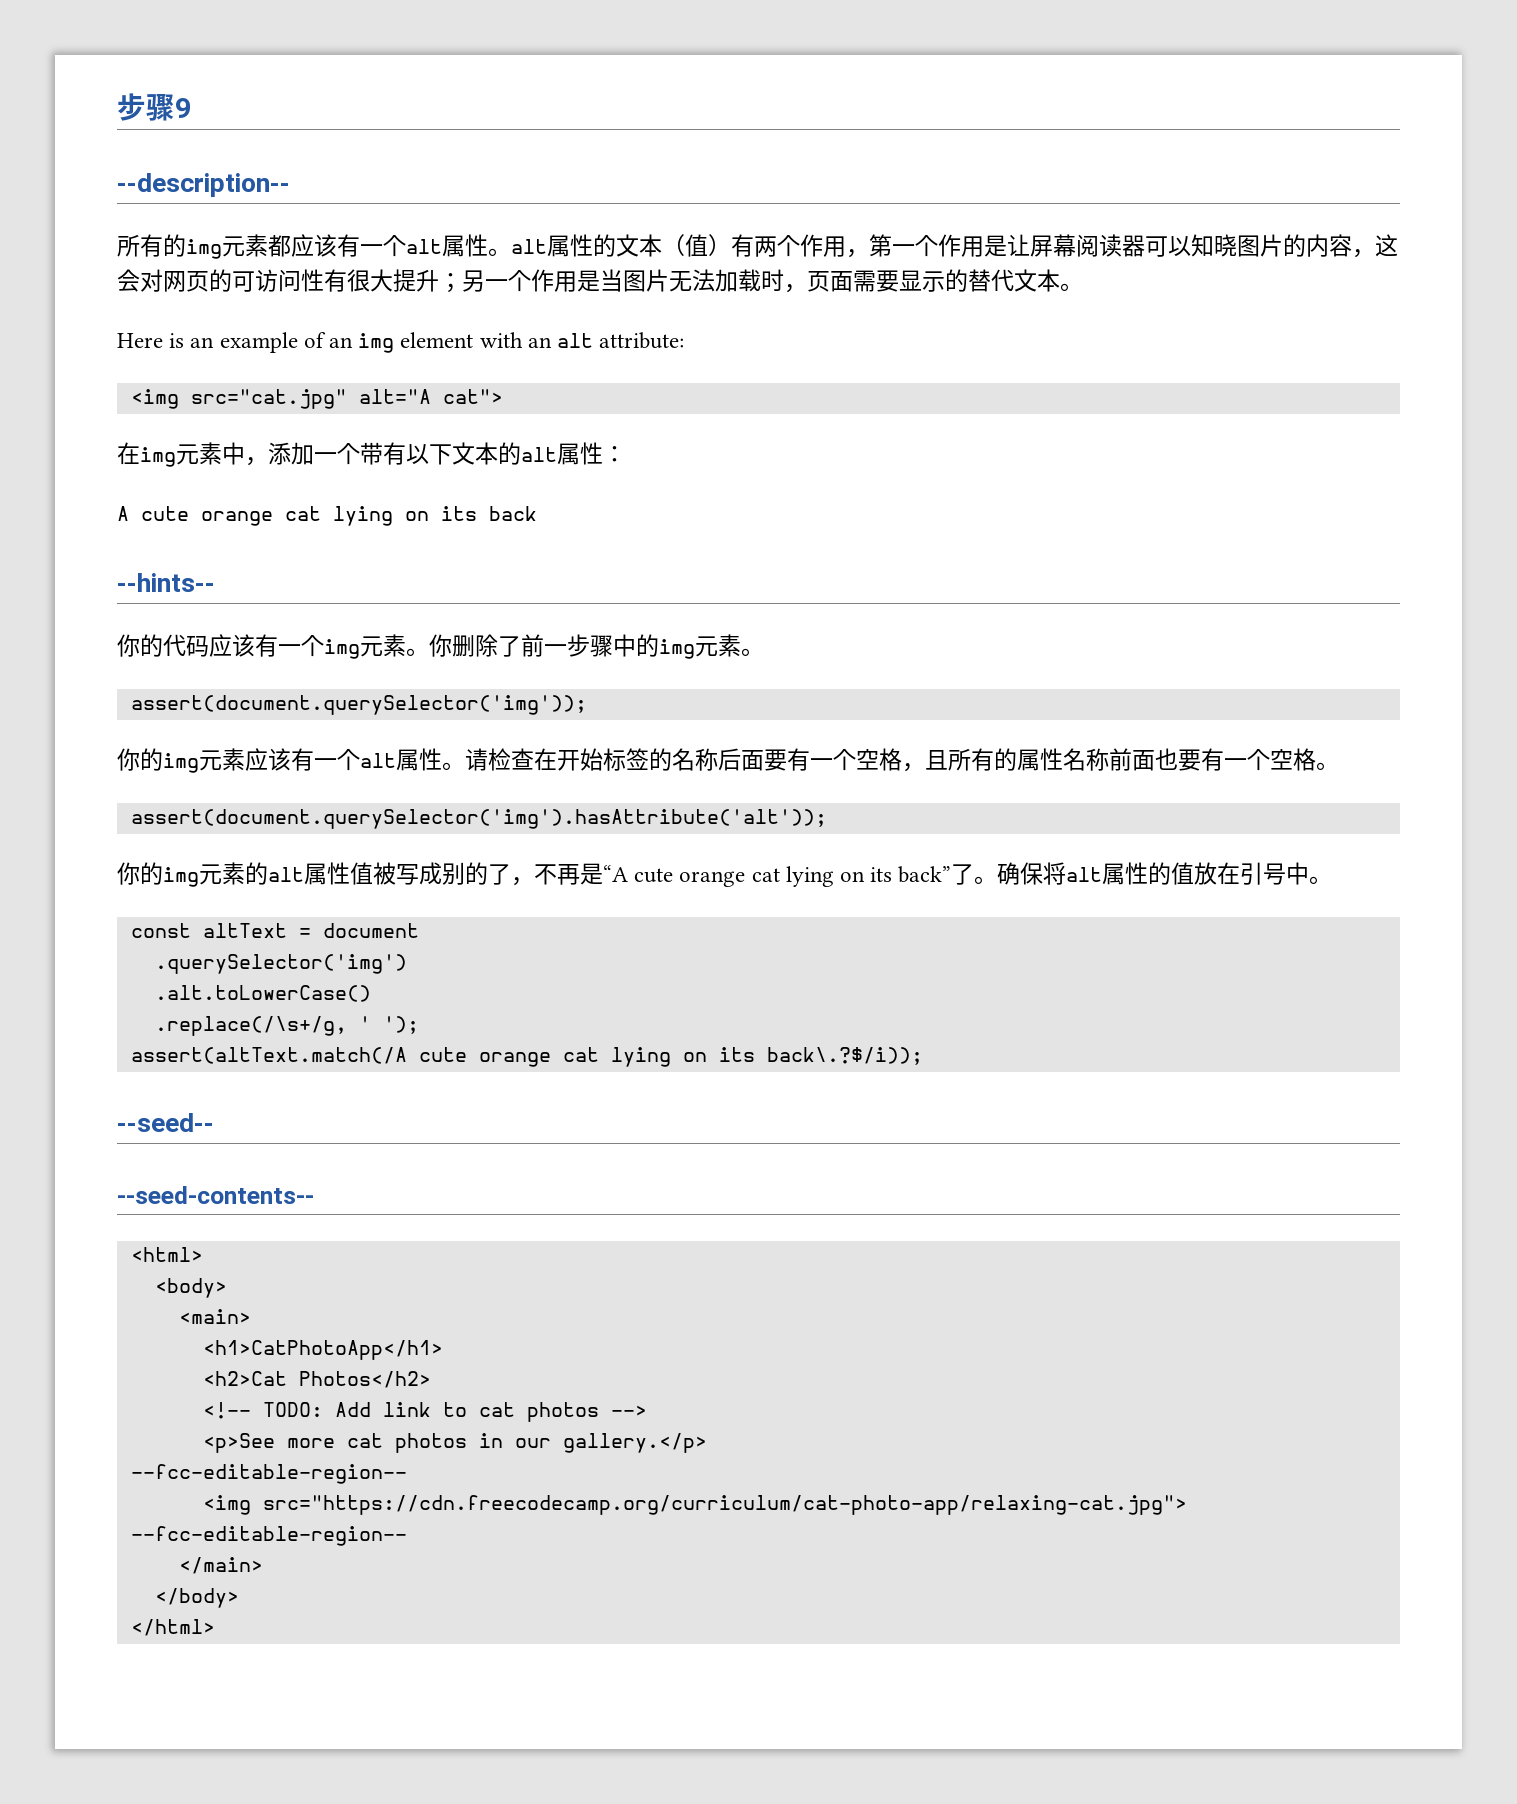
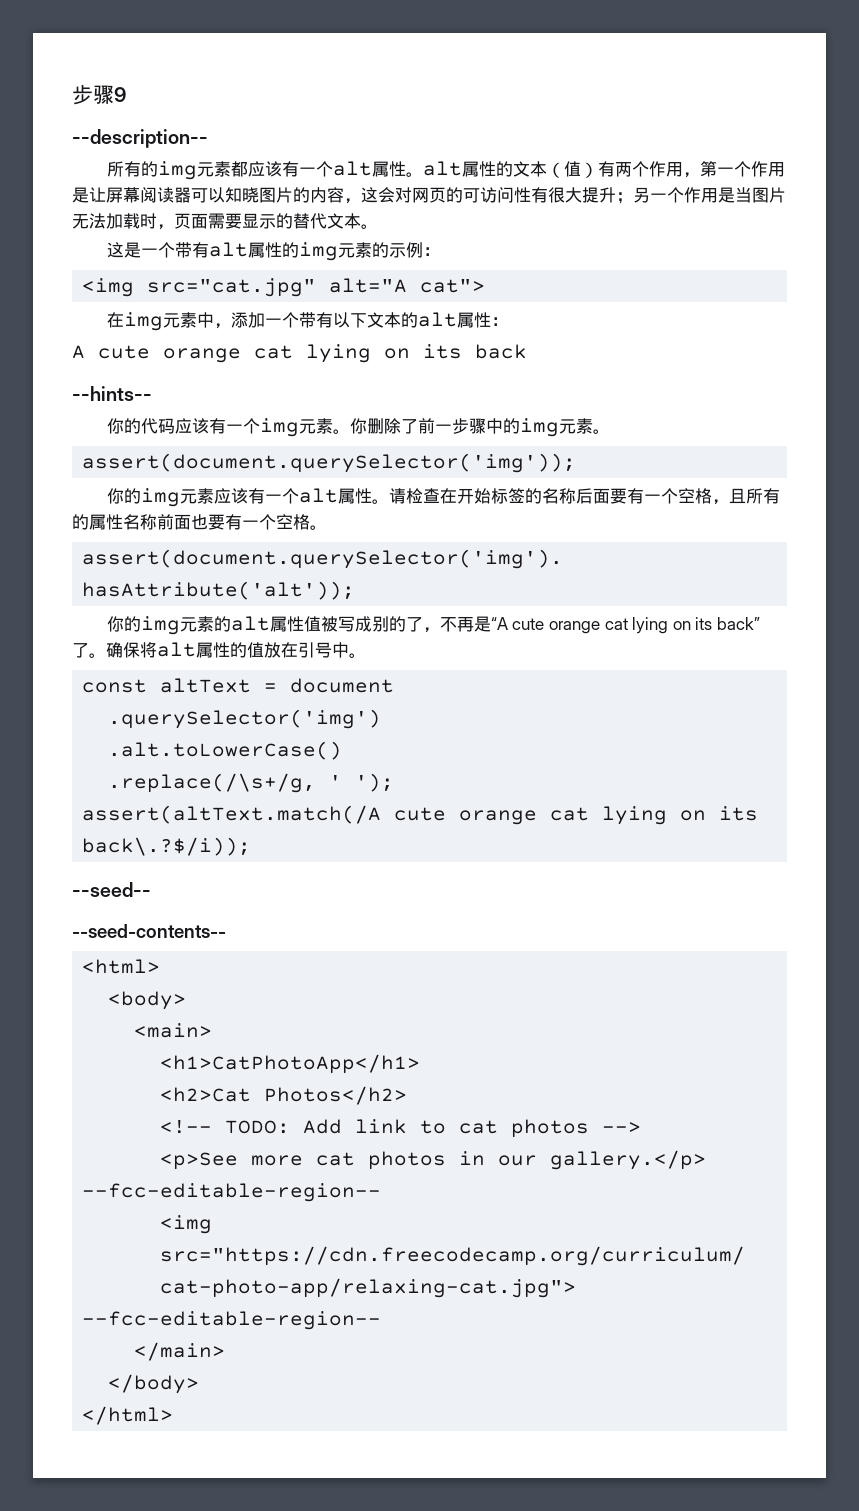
- Here is an example of an img element with an alt attribute:
+ 这是一个带有alt属性的img元素的示例：

